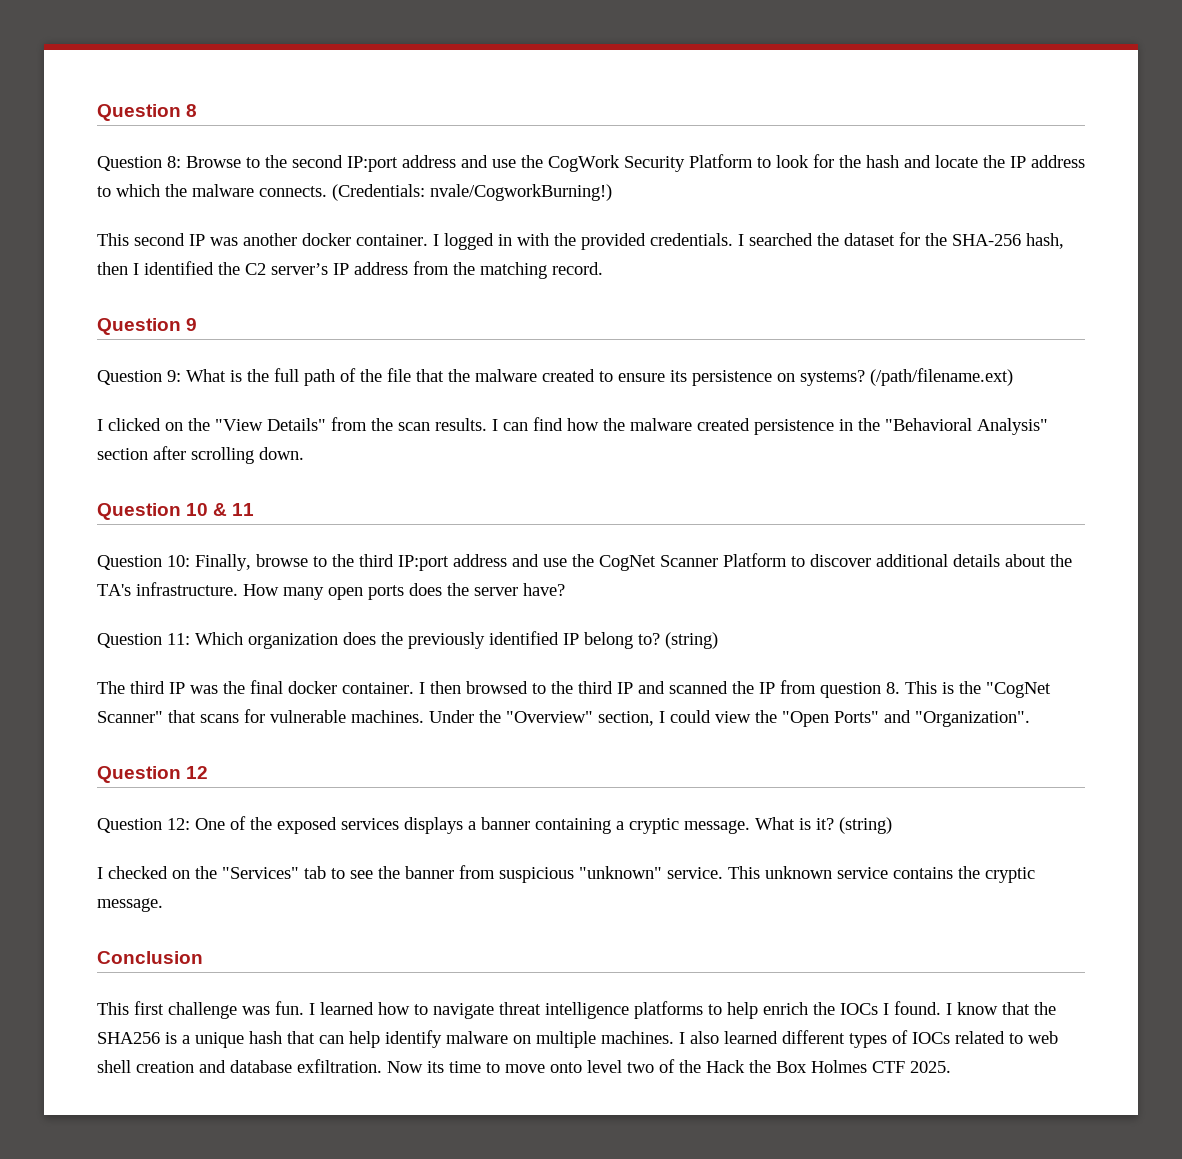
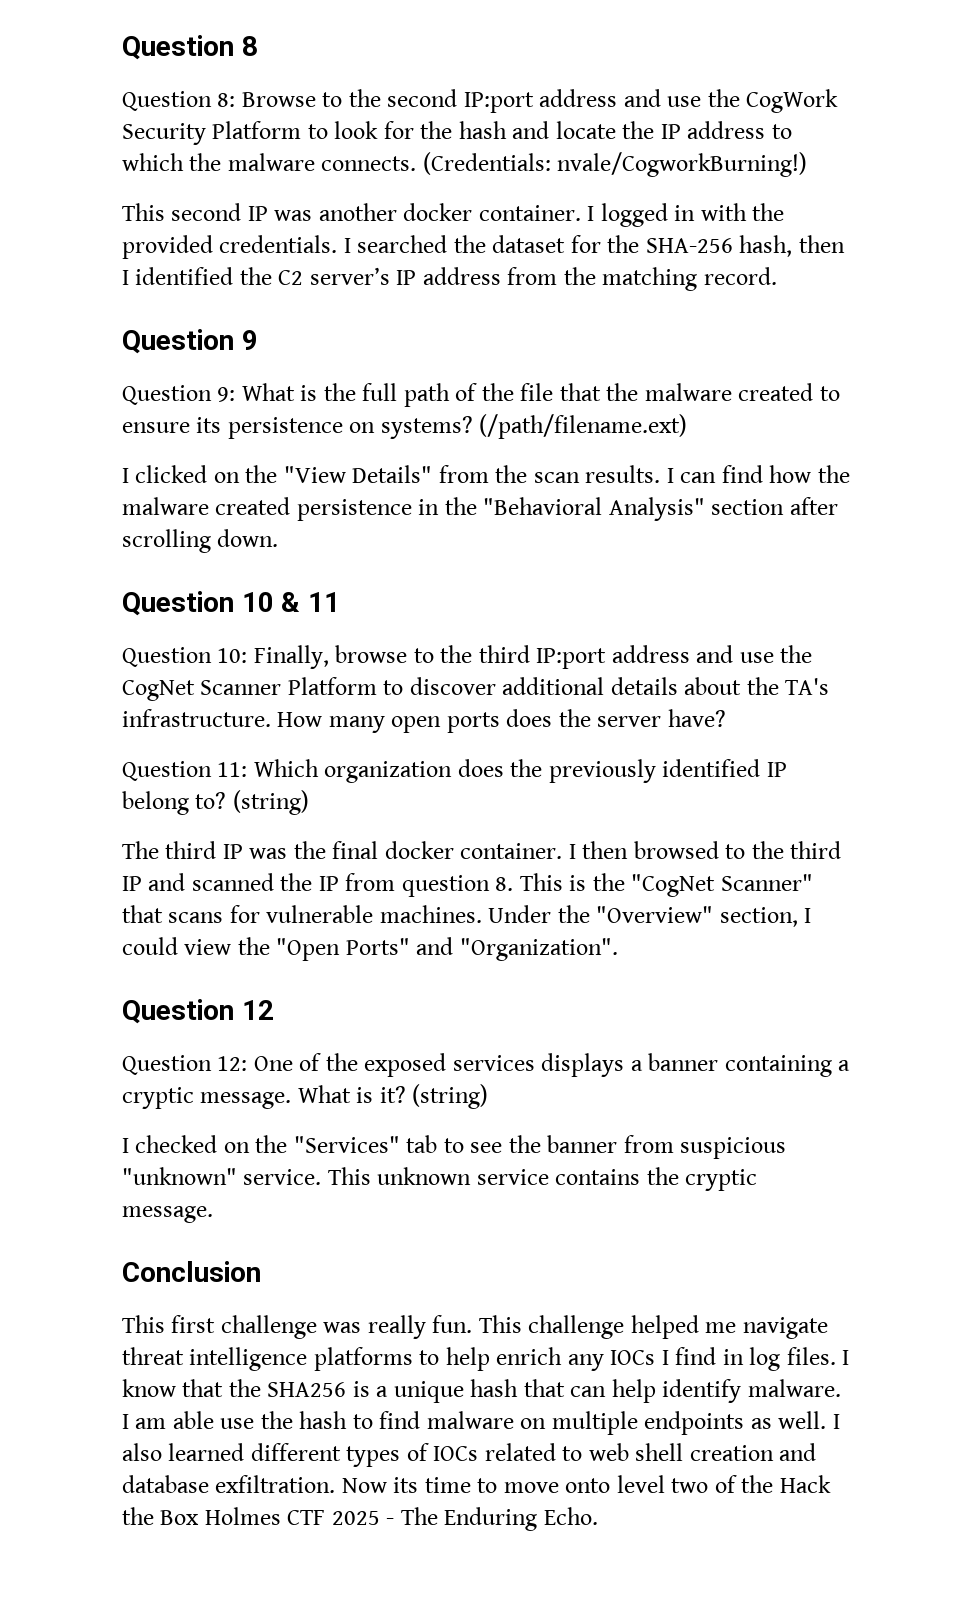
- This first challenge was fun. I learned how to navigate threat intelligence platforms to help enrich the IOCs I found.
+ This first challenge was really fun. This challenge helped me navigate threat intelligence platforms to help enrich any IOCs I find in log files.
- I know that the SHA256 is a unique hash that can help identify malware on multiple machines.
+ I know that the SHA256 is a unique hash that can help identify malware. I am able use the hash to find malware on multiple endpoints as well.
- Now its time to move onto level two of the Hack the Box Holmes CTF 2025.
+ Now its time to move onto level two of the Hack the Box Holmes CTF 2025 - The Enduring Echo.

